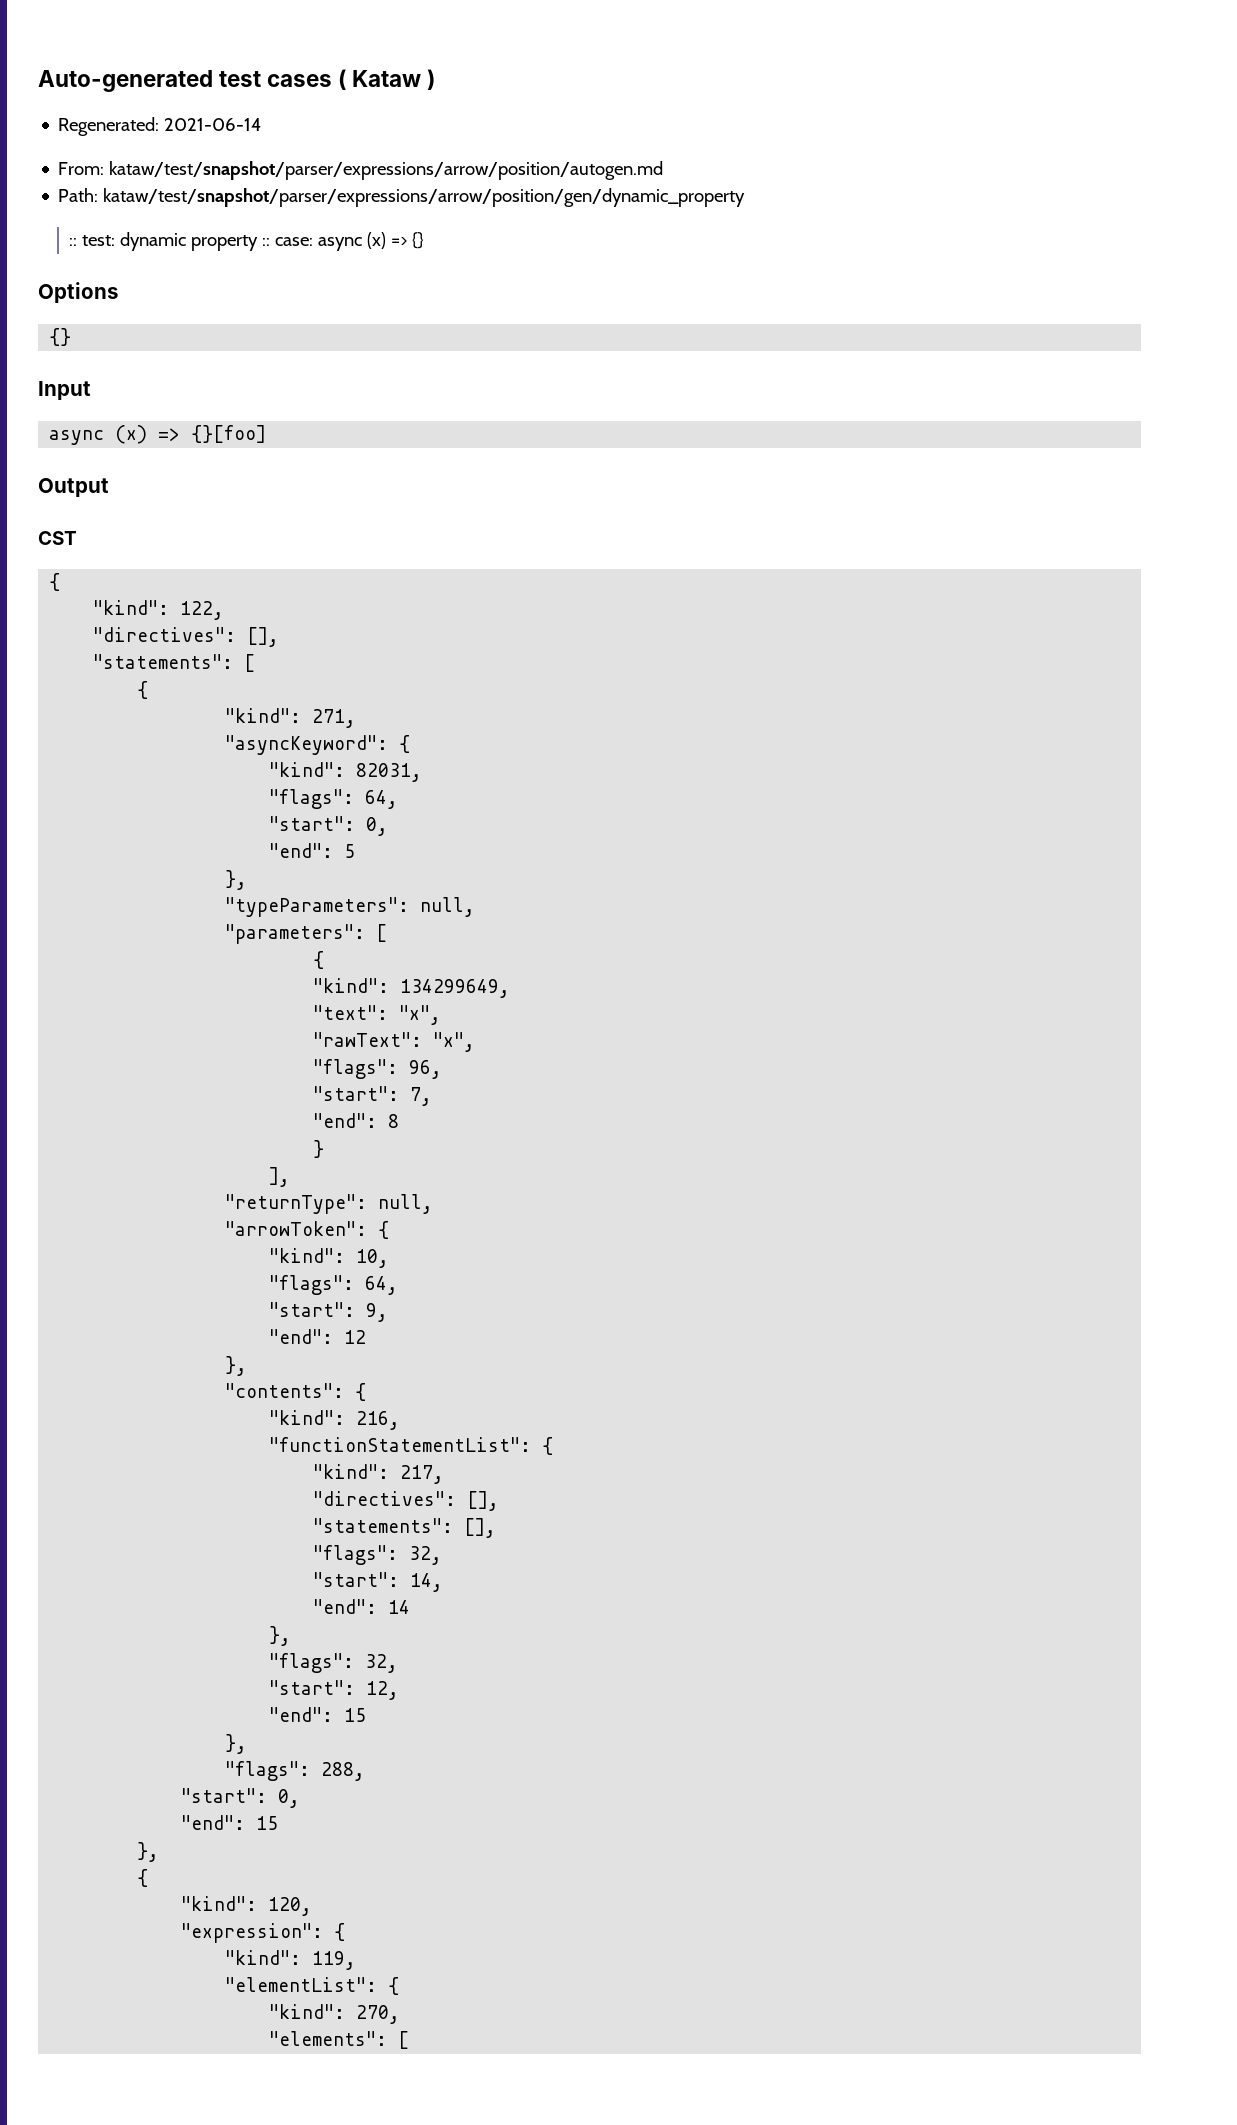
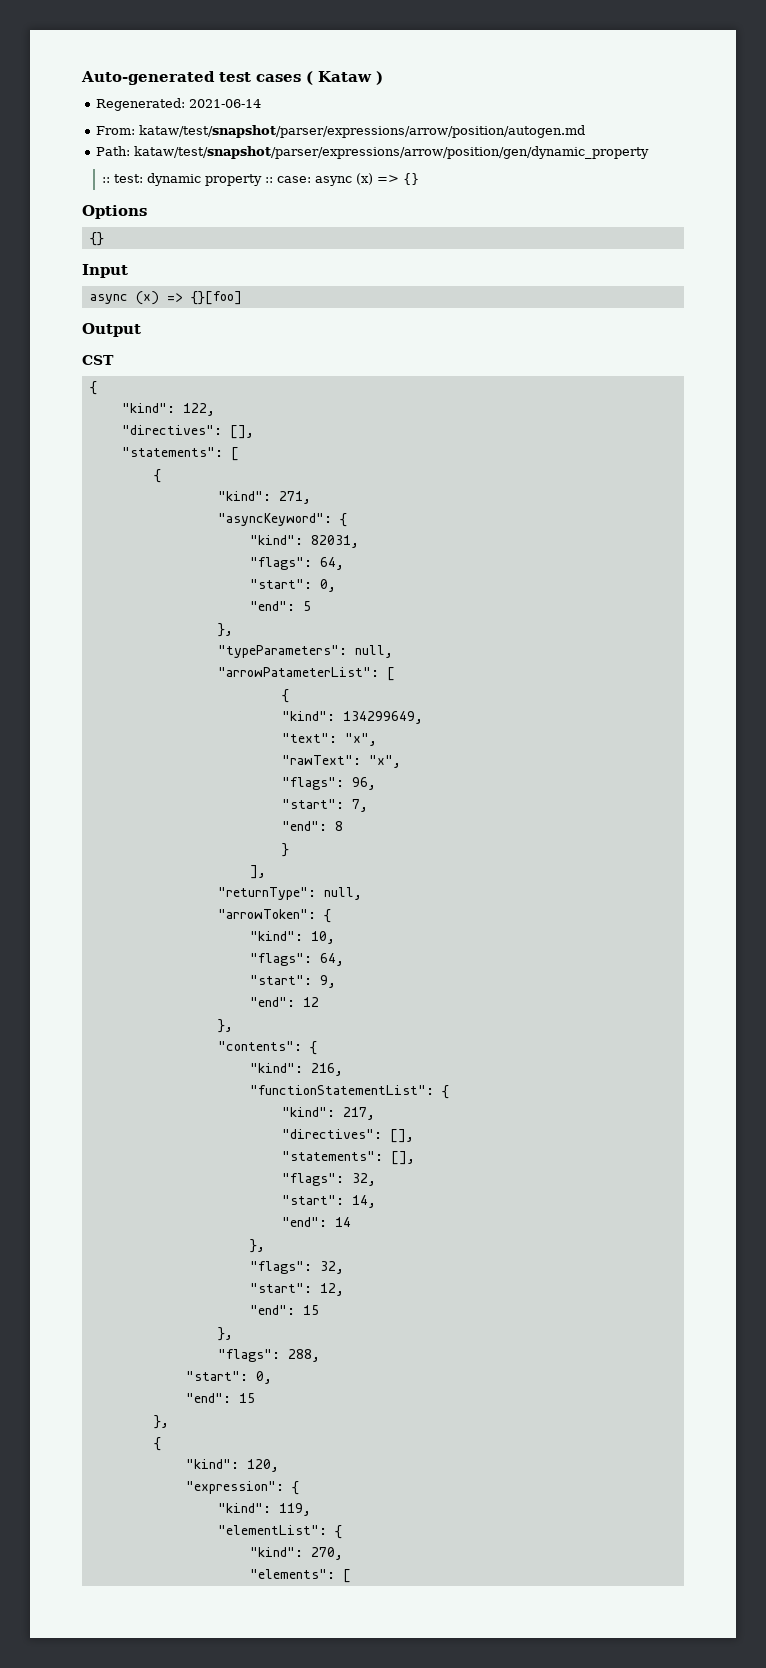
- "parameters": [
+ "arrowPatameterList": [

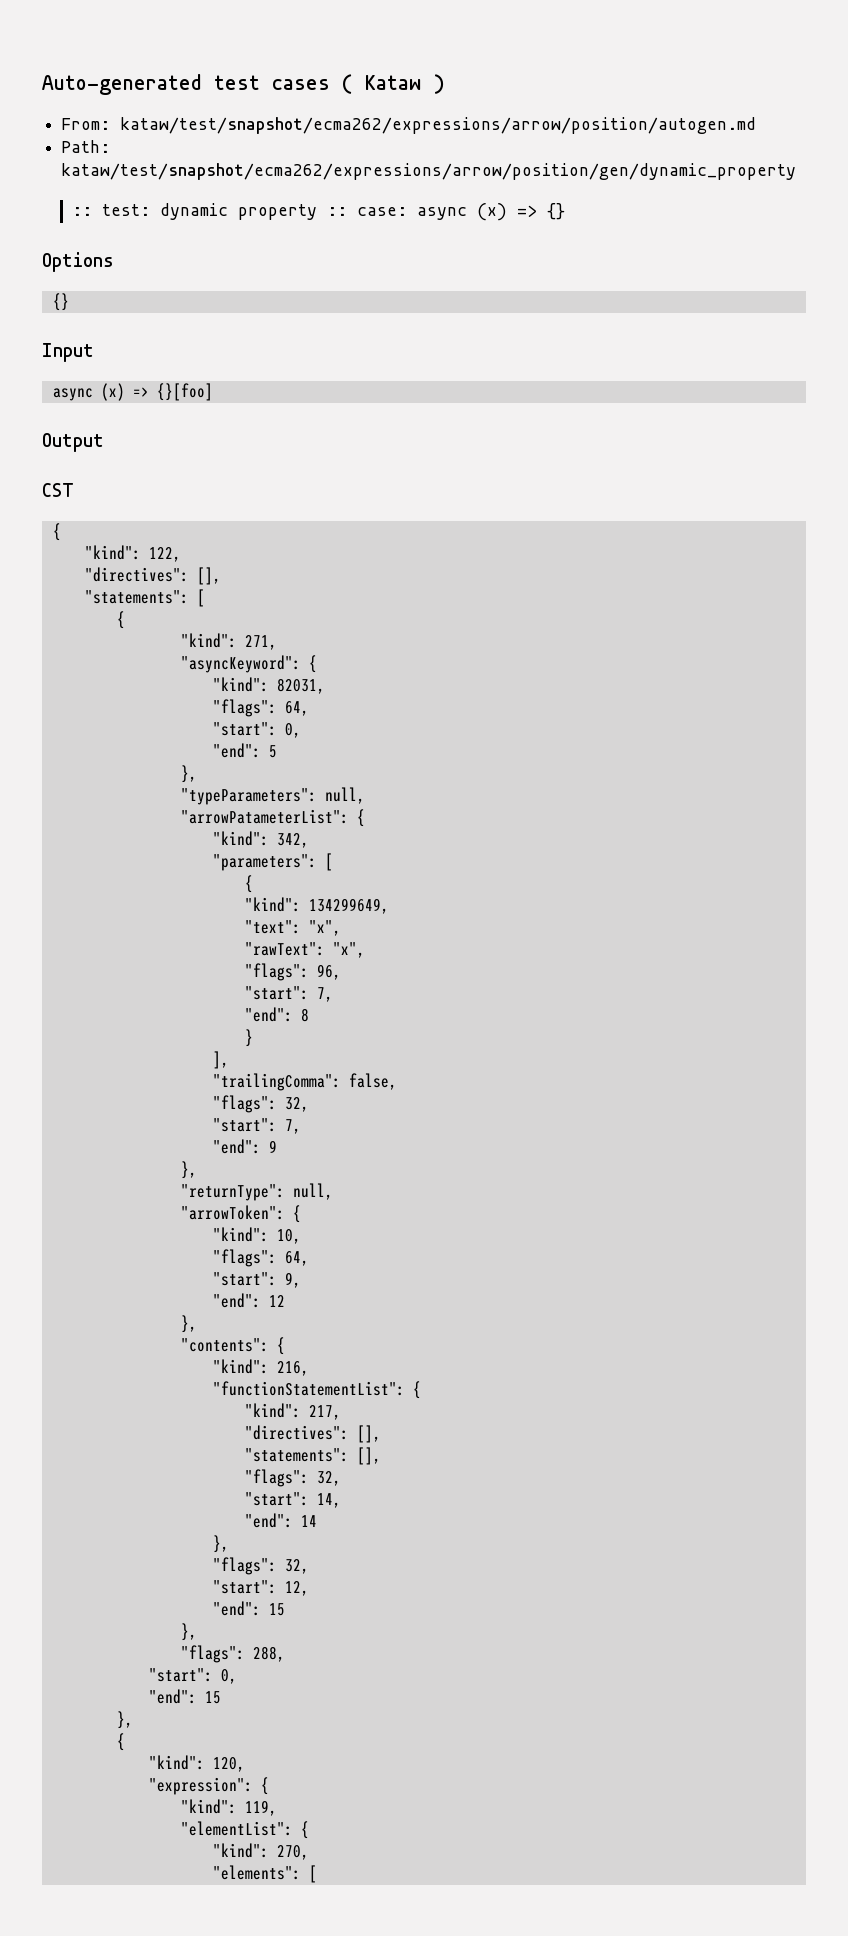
- Regenerated: 2021-06-14
- From: kataw/test/snapshot/parser/expressions/arrow/position/autogen.md
+ From: kataw/test/snapshot/ecma262/expressions/arrow/position/autogen.md
- Path: kataw/test/snapshot/parser/expressions/arrow/position/gen/dynamic_property
+ Path: kataw/test/snapshot/ecma262/expressions/arrow/position/gen/dynamic_property
- "arrowPatameterList": [
+ "arrowPatameterList": {
+ "kind": 342,
+ "parameters": [
+ "trailingComma": false,
+ "flags": 32,
+ "start": 7,
+ "end": 9
+ },

